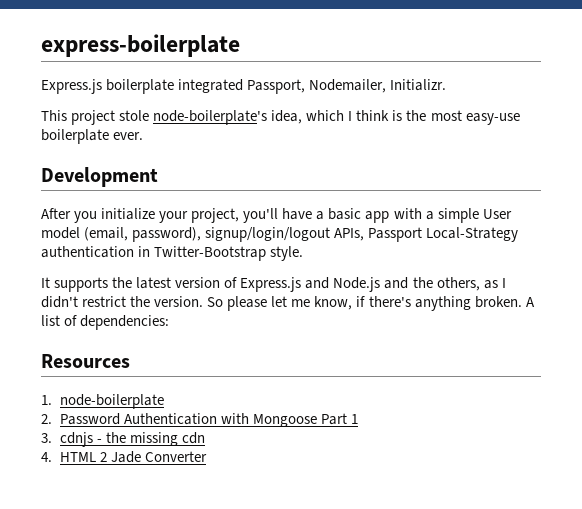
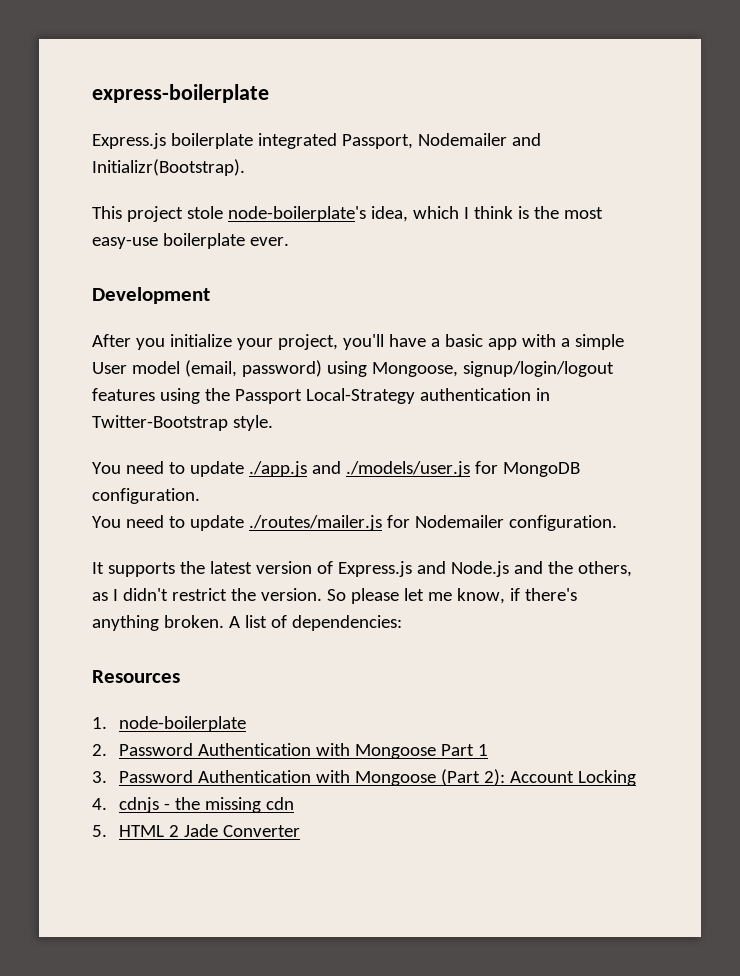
- Express.js boilerplate integrated Passport, Nodemailer, Initializr.
+ Express.js boilerplate integrated Passport, Nodemailer and Initializr(Bootstrap).
- After you initialize your project, you'll have a basic app with a simple User model (email, password), signup/login/logout APIs, Passport Local-Strategy authentication in Twitter-Bootstrap style.
+ After you initialize your project, you'll have a basic app with a simple User model (email, password) using Mongoose, signup/login/logout features using the Passport Local-Strategy authentication in Twitter-Bootstrap style.
+ You need to update ./app.js and ./models/user.js for MongoDB configuration.
+ You need to update ./routes/mailer.js for Nodemailer configuration.
- 3. cdnjs - the missing cdn
+ 3. Password Authentication with Mongoose (Part 2): Account Locking
+ 4. cdnjs - the missing cdn
- 4. HTML 2 Jade Converter
+ 5. HTML 2 Jade Converter

